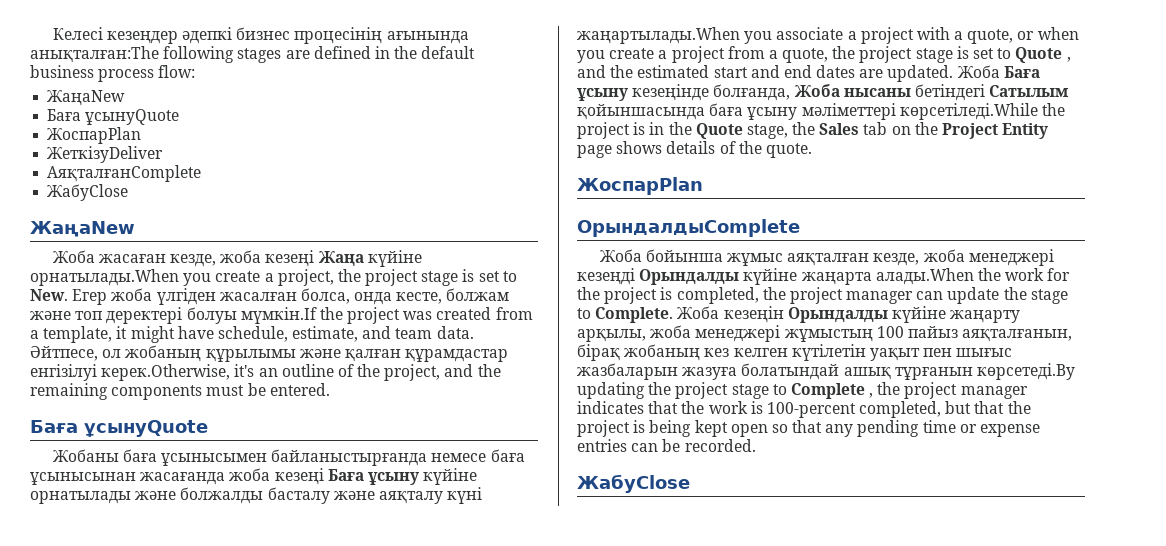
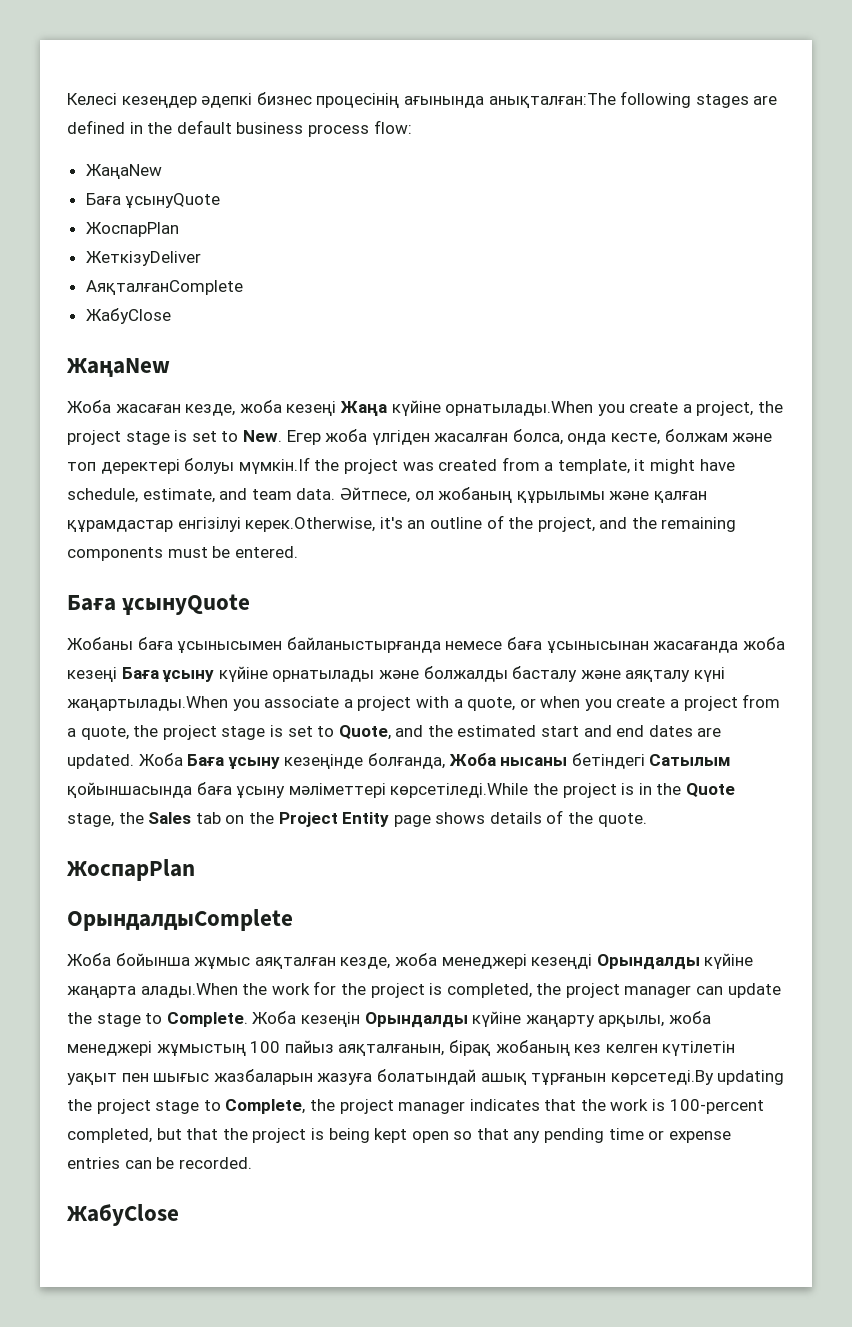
- Жобаны баға ұсынысымен байланыстырғанда немесе баға ұсынысынан жасағанда жоба кезеңі Баға ұсыну күйіне орнатылады және болжалды басталу және аяқталу күні жаңартылады.When you associate a project with a quote, or when you create a project from a quote, the project stage is set to Quote , and the estimated start and end dates are updated.
+ Жобаны баға ұсынысымен байланыстырғанда немесе баға ұсынысынан жасағанда жоба кезеңі Баға ұсыну күйіне орнатылады және болжалды басталу және аяқталу күні жаңартылады.When you associate a project with a quote, or when you create a project from a quote, the project stage is set to Quote, and the estimated start and end dates are updated.
- Жоба кезеңін Орындалды күйіне жаңарту арқылы, жоба менеджері жұмыстың 100 пайыз аяқталғанын, бірақ жобаның кез келген күтілетін уақыт пен шығыс жазбаларын жазуға болатындай ашық тұрғанын көрсетеді.By updating the project stage to Complete , the project manager indicates that the work is 100-percent completed, but that the project is being kept open so that any pending time or expense entries can be recorded.
+ Жоба кезеңін Орындалды күйіне жаңарту арқылы, жоба менеджері жұмыстың 100 пайыз аяқталғанын, бірақ жобаның кез келген күтілетін уақыт пен шығыс жазбаларын жазуға болатындай ашық тұрғанын көрсетеді.By updating the project stage to Complete, the project manager indicates that the work is 100-percent completed, but that the project is being kept open so that any pending time or expense entries can be recorded.

